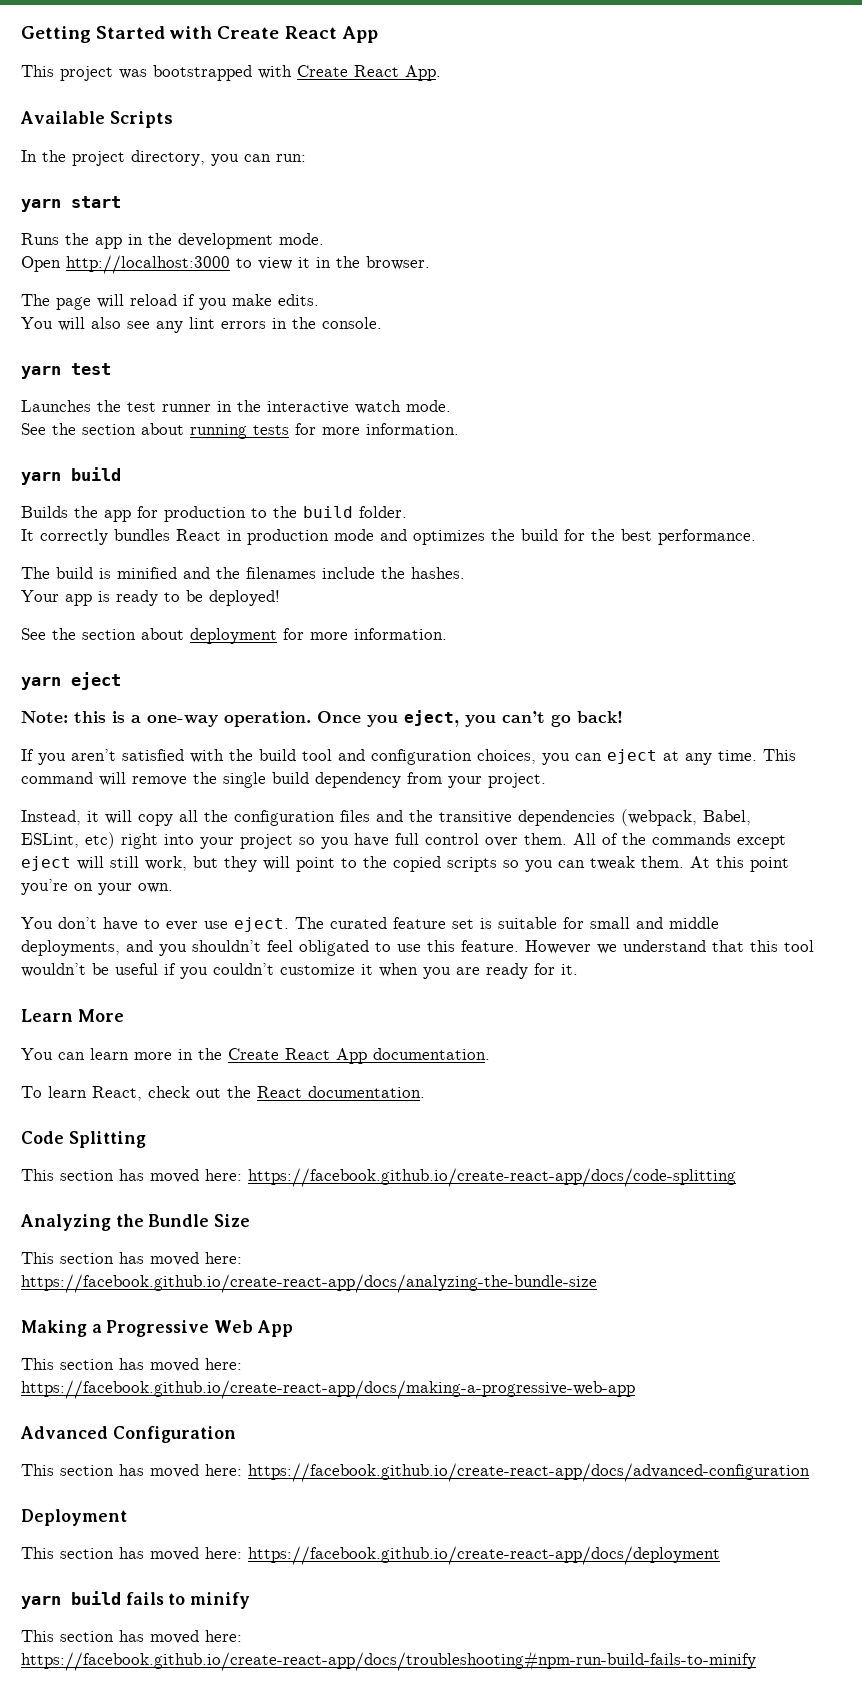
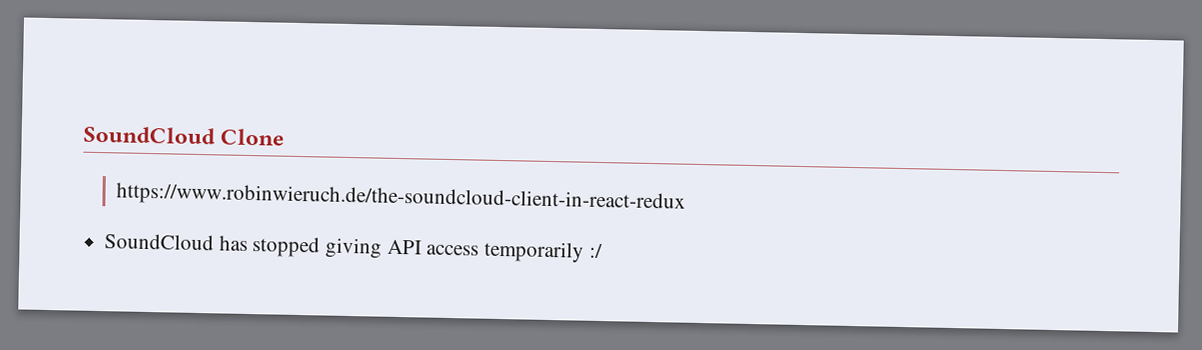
- Getting Started with Create React App
- This project was bootstrapped with Create React App.
- Available Scripts
- In the project directory, you can run:
- yarn start
- Runs the app in the development mode.
- Open http://localhost:3000 to view it in the browser.
- The page will reload if you make edits.
- You will also see any lint errors in the console.
- yarn test
- Launches the test runner in the interactive watch mode.
- See the section about running tests for more information.
- yarn build
- Builds the app for production to the build folder.
- It correctly bundles React in production mode and optimizes the build for the best performance.
- The build is minified and the filenames include the hashes.
- Your app is ready to be deployed!
- See the section about deployment for more information.
- yarn eject
- Note: this is a one-way operation. Once you eject, you can’t go back!
- If you aren’t satisfied with the build tool and configuration choices, you can eject at any time. This command will remove the single build dependency from your project.
- Instead, it will copy all the configuration files and the transitive dependencies (webpack, Babel, ESLint, etc) right into your project so you have full control over them. All of the commands except eject will still work, but they will point to the copied scripts so you can tweak them. At this point you’re on your own.
- You don’t have to ever use eject. The curated feature set is suitable for small and middle deployments, and you shouldn’t feel obligated to use this feature. However we understand that this tool wouldn’t be useful if you couldn’t customize it when you are ready for it.
- Learn More
- You can learn more in the Create React App documentation.
- To learn React, check out the React documentation.
- Code Splitting
- This section has moved here: https://facebook.github.io/create-react-app/docs/code-splitting
- Analyzing the Bundle Size
- This section has moved here: https://facebook.github.io/create-react-app/docs/analyzing-the-bundle-size
- Making a Progressive Web App
- This section has moved here: https://facebook.github.io/create-react-app/docs/making-a-progressive-web-app
- Advanced Configuration
- This section has moved here: https://facebook.github.io/create-react-app/docs/advanced-configuration
- Deployment
- This section has moved here: https://facebook.github.io/create-react-app/docs/deployment
- yarn build fails to minify
- This section has moved here: https://facebook.github.io/create-react-app/docs/troubleshooting#npm-run-build-fails-to-minify
+ SoundCloud Clone
+ https://www.robinwieruch.de/the-soundcloud-client-in-react-redux
+ SoundCloud has stopped giving API access temporarily :/

